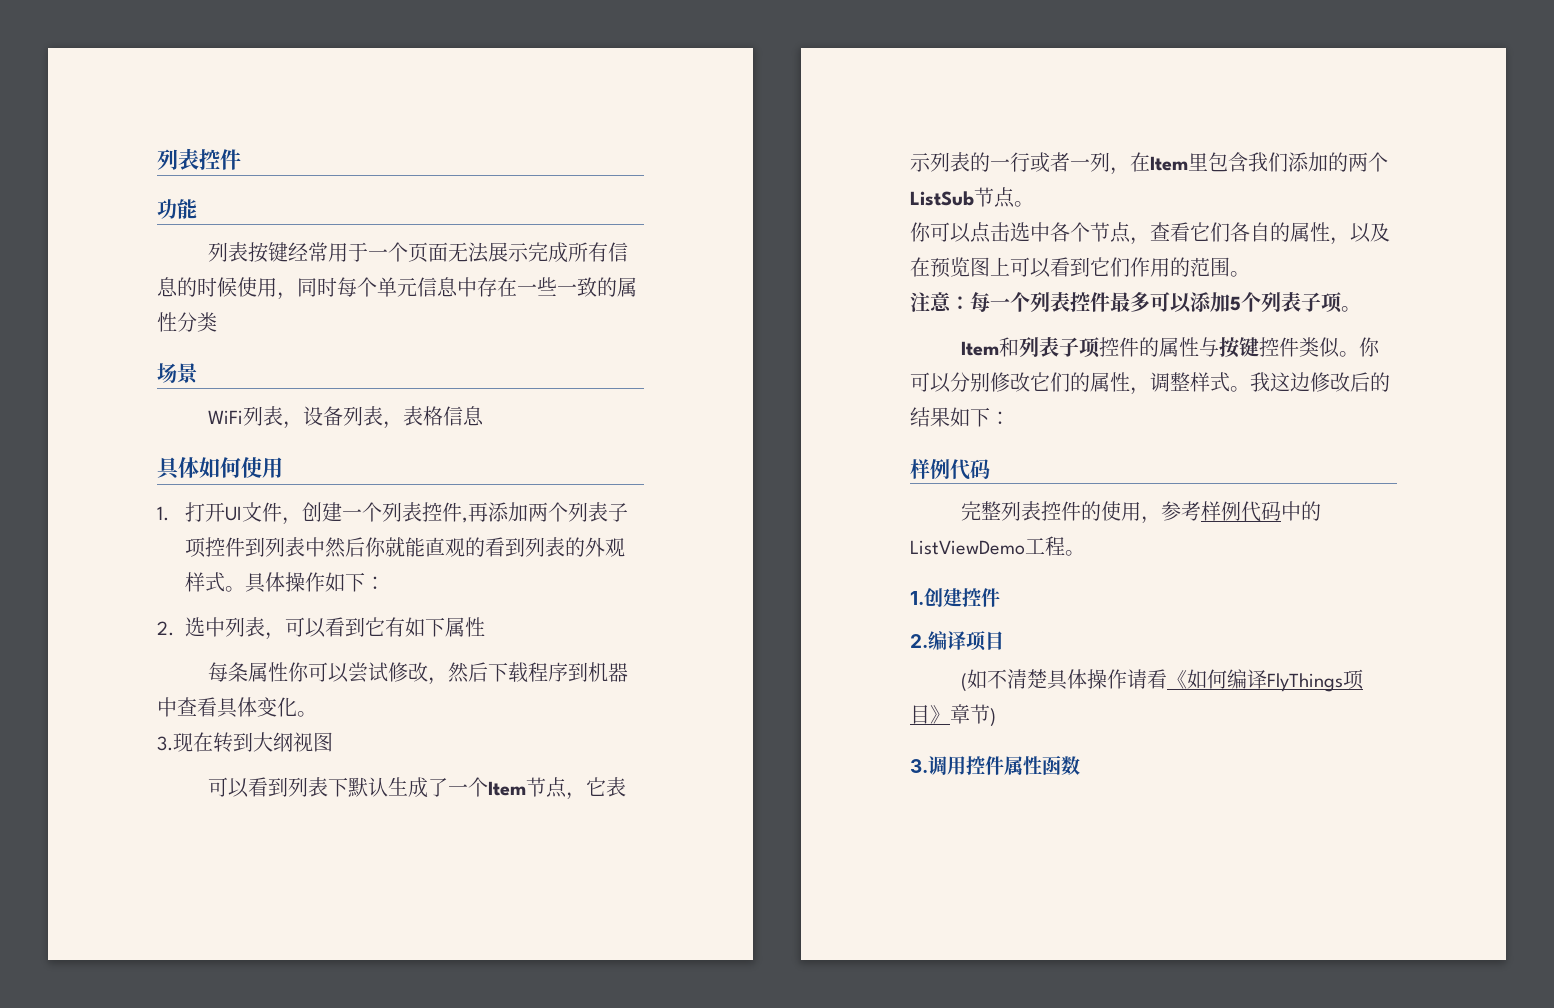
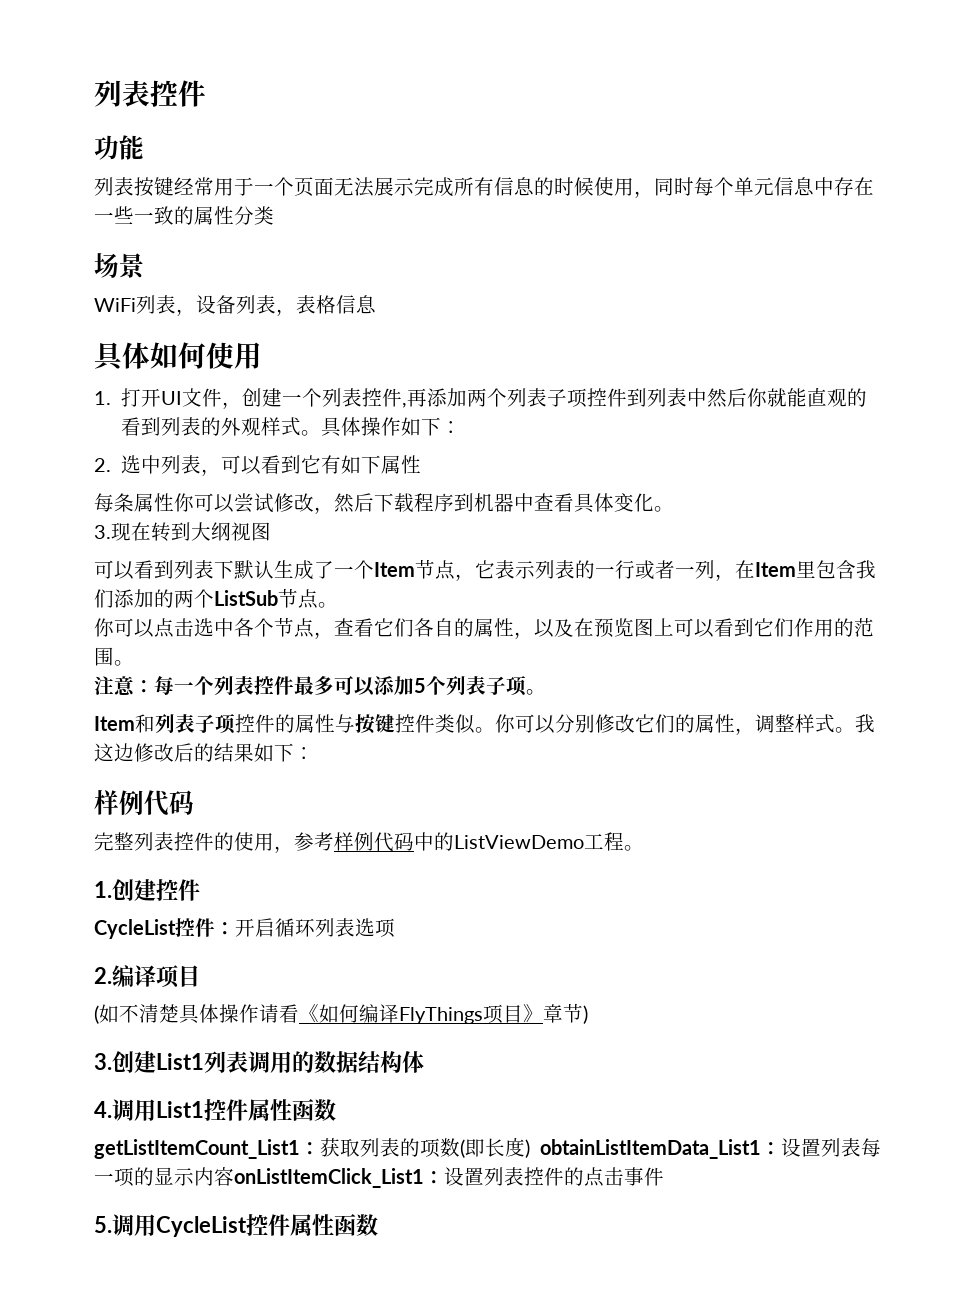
+ CycleList控件：开启循环列表选项
- 3.调用控件属性函数
+ 3.创建List1列表调用的数据结构体
+ 4.调用List1控件属性函数
+ getListItemCount_List1：获取列表的项数(即长度) obtainListItemData_List1：设置列表每一项的显示内容onListItemClick_List1：设置列表控件的点击事件
+ 5.调用CycleList控件属性函数

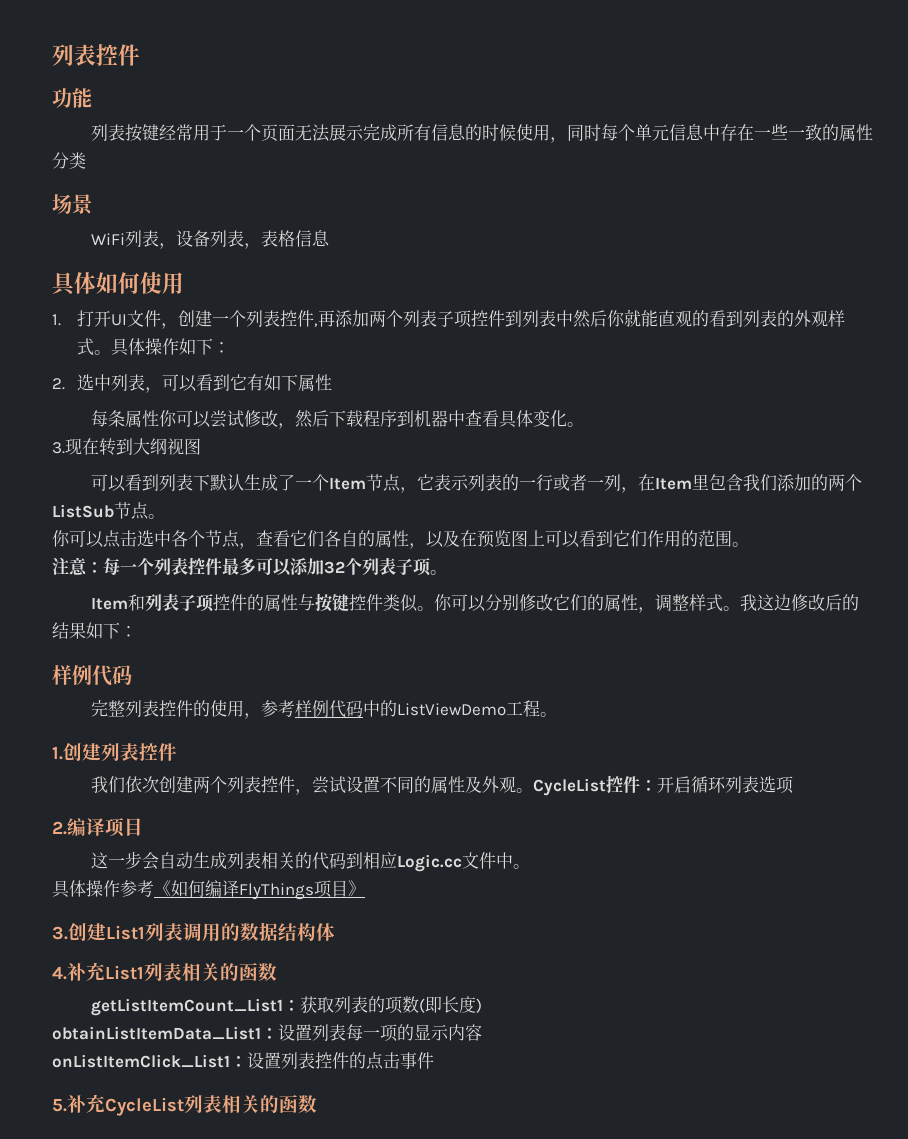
- 注意：每一个列表控件最多可以添加5个列表子项。
+ 注意：每一个列表控件最多可以添加32个列表子项。
- 1.创建控件
- CycleList控件：开启循环列表选项
+ 1.创建列表控件
+ 我们依次创建两个列表控件，尝试设置不同的属性及外观。CycleList控件：开启循环列表选项
- (如不清楚具体操作请看《如何编译FlyThings项目》章节)
+ 这一步会自动生成列表相关的代码到相应Logic.cc文件中。
+ 具体操作参考《如何编译FlyThings项目》
- 4.调用List1控件属性函数
+ 4.补充List1列表相关的函数
- getListItemCount_List1：获取列表的项数(即长度) obtainListItemData_List1：设置列表每一项的显示内容onListItemClick_List1：设置列表控件的点击事件
+ getListItemCount_List1：获取列表的项数(即长度)
+ obtainListItemData_List1：设置列表每一项的显示内容
+ onListItemClick_List1：设置列表控件的点击事件
- 5.调用CycleList控件属性函数
+ 5.补充CycleList列表相关的函数

